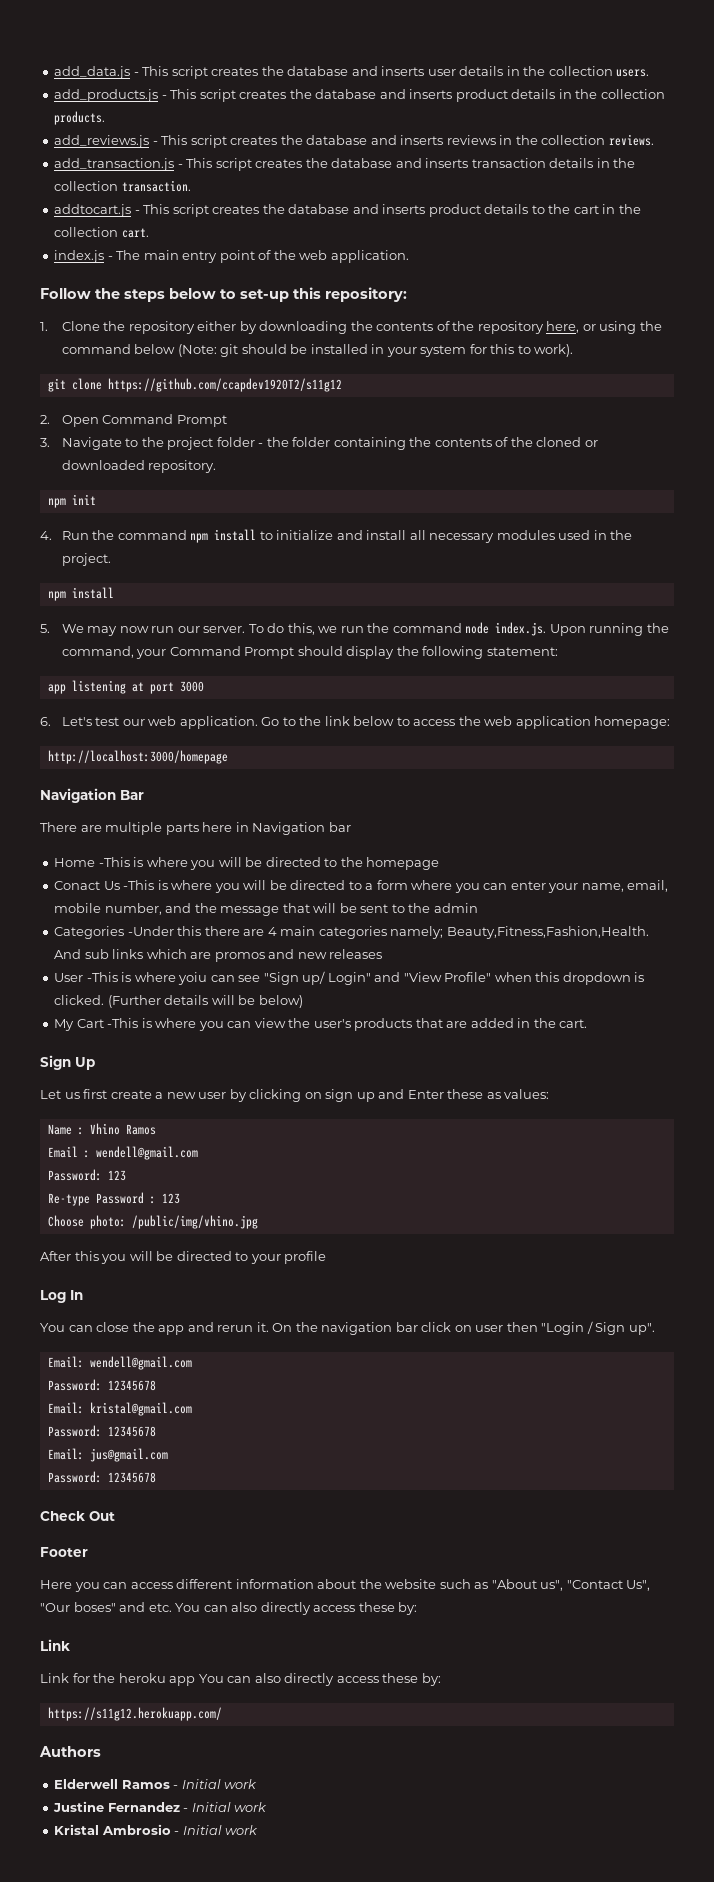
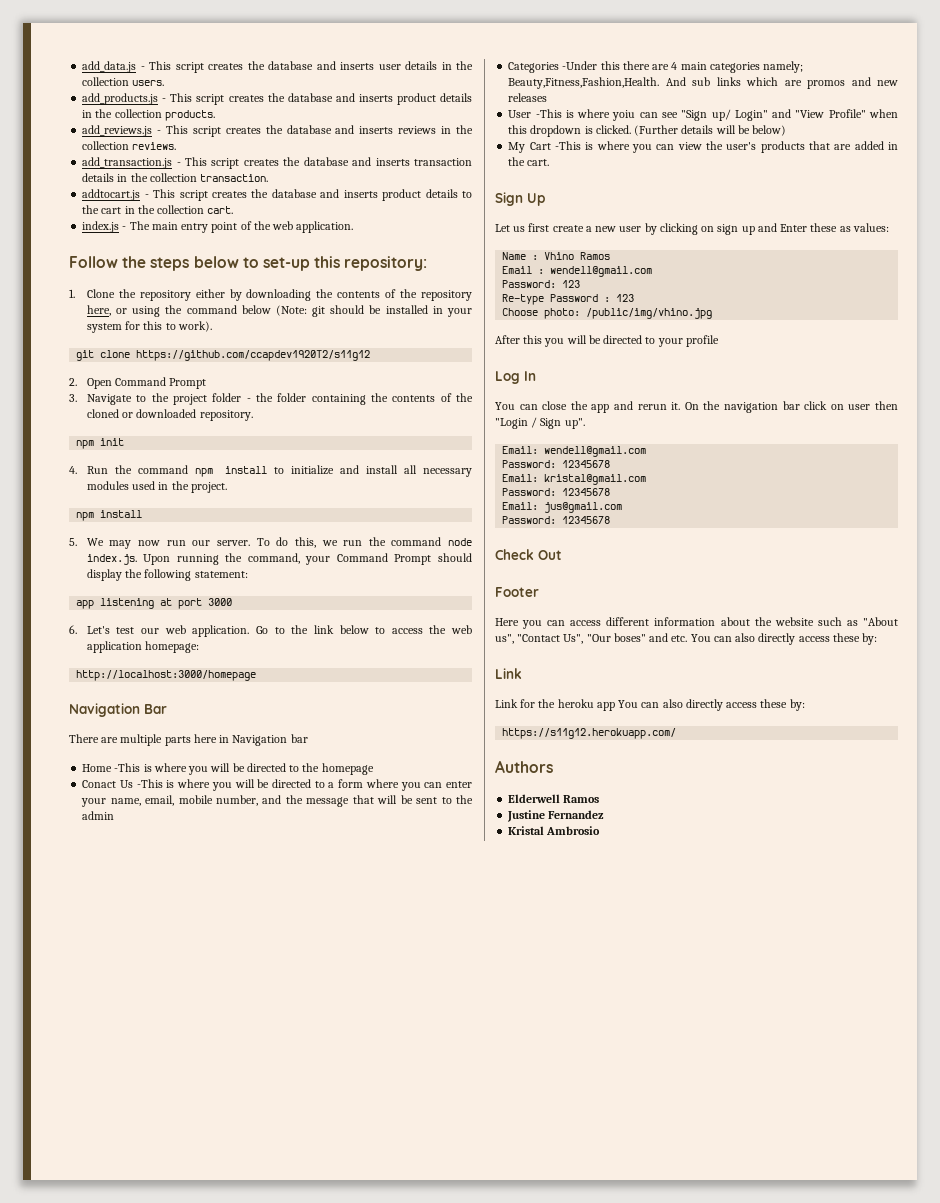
- Elderwell Ramos - Initial work
+ Elderwell Ramos
- Justine Fernandez - Initial work
+ Justine Fernandez
- Kristal Ambrosio - Initial work
+ Kristal Ambrosio

